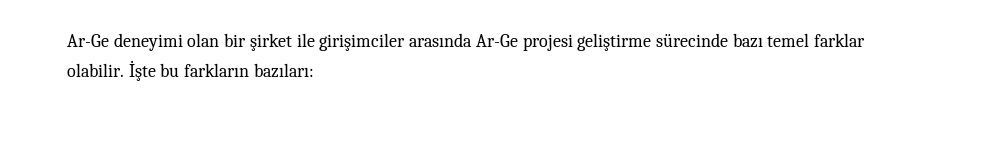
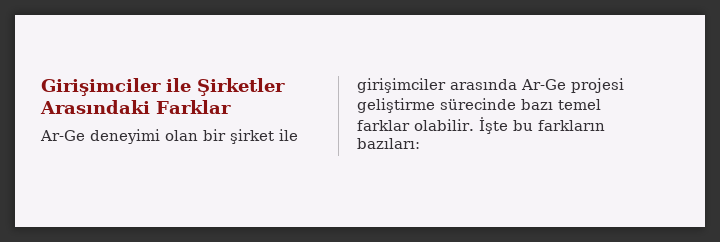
+ Girişimciler ile Şirketler Arasındaki Farklar

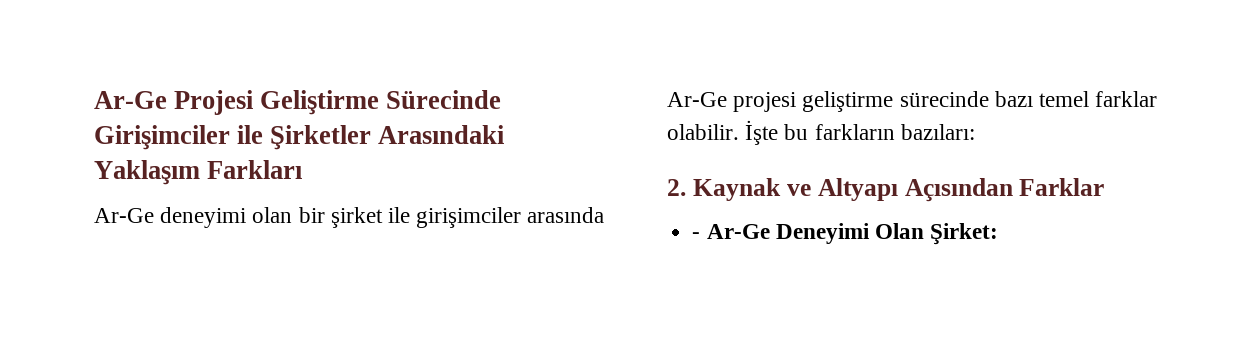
- Girişimciler ile Şirketler Arasındaki Farklar
+ Ar-Ge Projesi Geliştirme Sürecinde Girişimciler ile Şirketler Arasındaki Yaklaşım Farkları
+ 2. Kaynak ve Altyapı Açısından Farklar
+ - Ar-Ge Deneyimi Olan Şirket:

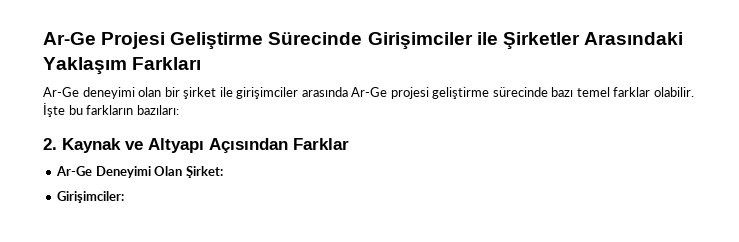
- - Ar-Ge Deneyimi Olan Şirket:
+ Ar-Ge Deneyimi Olan Şirket:
+ Girişimciler:

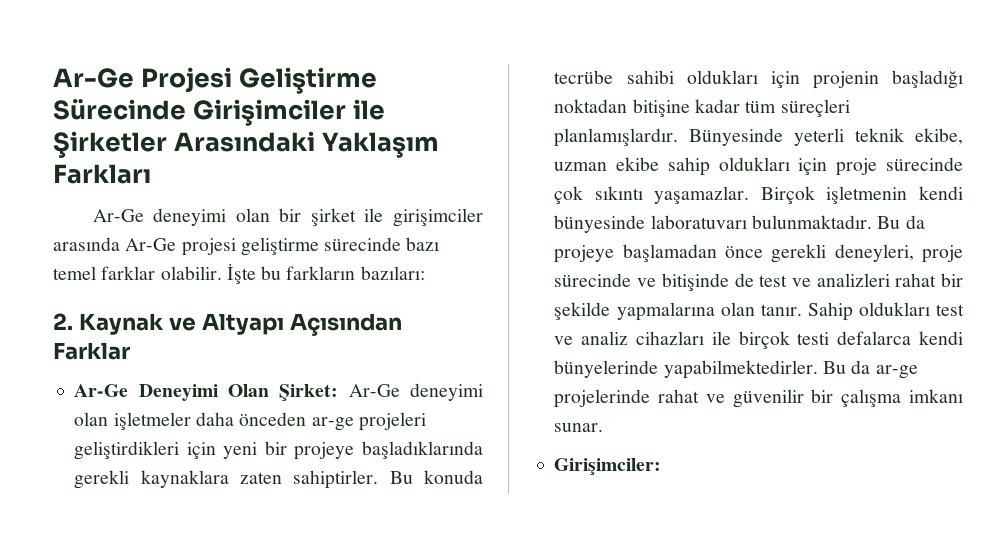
- Ar-Ge Deneyimi Olan Şirket:
+ Ar-Ge Deneyimi Olan Şirket: Ar-Ge deneyimi olan işletmeler daha önceden ar-ge projeleri geliştirdikleri için yeni bir projeye başladıklarında gerekli kaynaklara zaten sahiptirler. Bu konuda tecrübe sahibi oldukları için projenin başladığı noktadan bitişine kadar tüm süreçleri planlamışlardır. Bünyesinde yeterli teknik ekibe, uzman ekibe sahip oldukları için proje sürecinde çok sıkıntı yaşamazlar. Birçok işletmenin kendi bünyesinde laboratuvarı bulunmaktadır. Bu da projeye başlamadan önce gerekli deneyleri, proje sürecinde ve bitişinde de test ve analizleri rahat bir şekilde yapmalarına olan tanır. Sahip oldukları test ve analiz cihazları ile birçok testi defalarca kendi bünyelerinde yapabilmektedirler. Bu da ar-ge projelerinde rahat ve güvenilir bir çalışma imkanı sunar.

